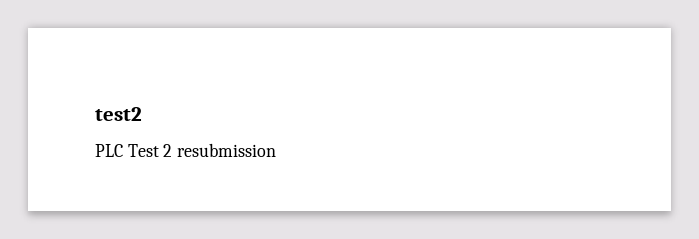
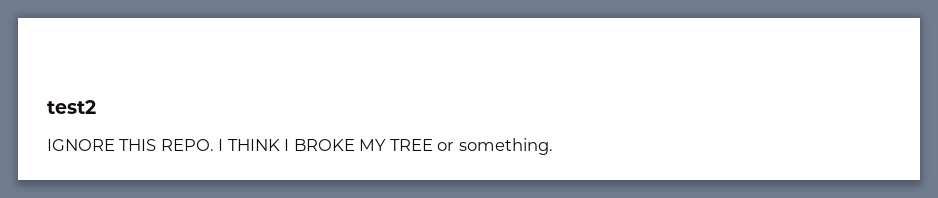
- PLC Test 2 resubmission
+ IGNORE THIS REPO. I THINK I BROKE MY TREE or something.

